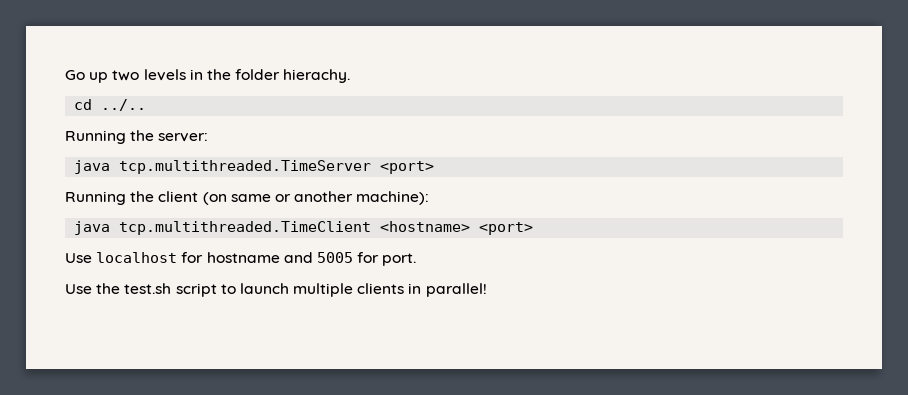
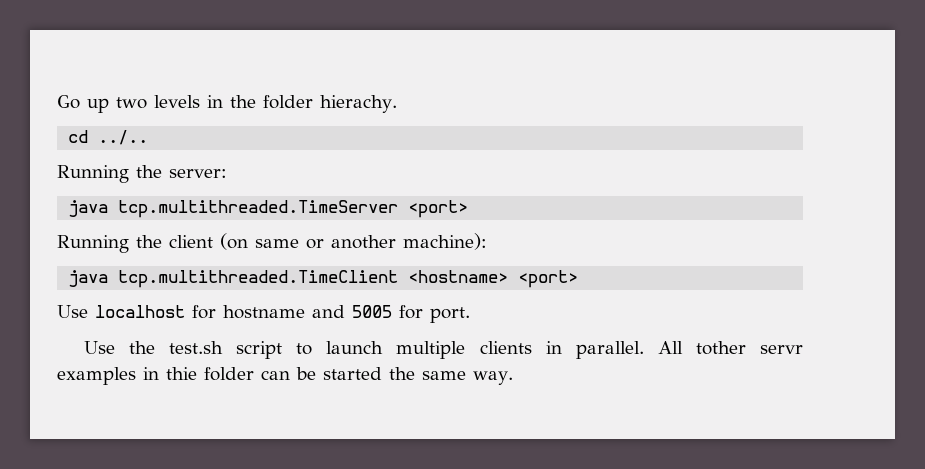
- Use the test.sh script to launch multiple clients in parallel!
+ Use the test.sh script to launch multiple clients in parallel. All tother servr examples in thie folder can be started the same way.

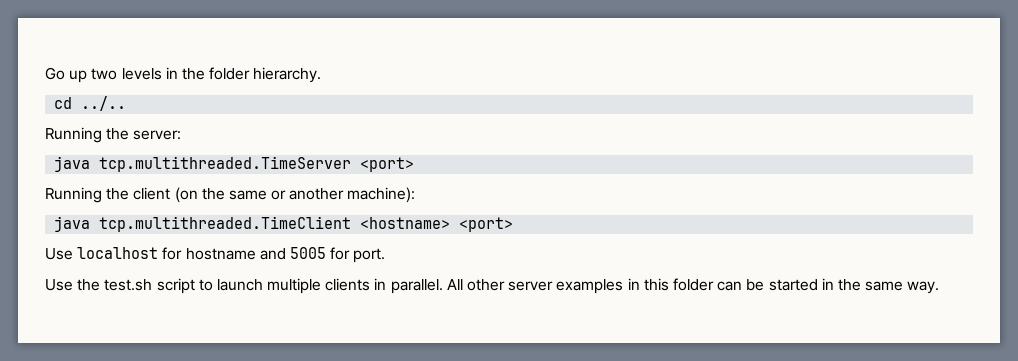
- Go up two levels in the folder hierachy.
+ Go up two levels in the folder hierarchy.
- Running the client (on same or another machine):
+ Running the client (on the same or another machine):
- All tother servr examples in thie folder can be started the same way.
+ All other server examples in this folder can be started in the same way.

